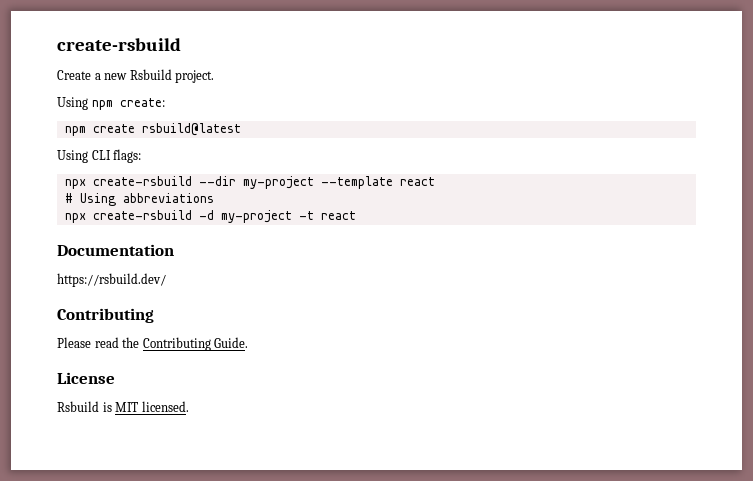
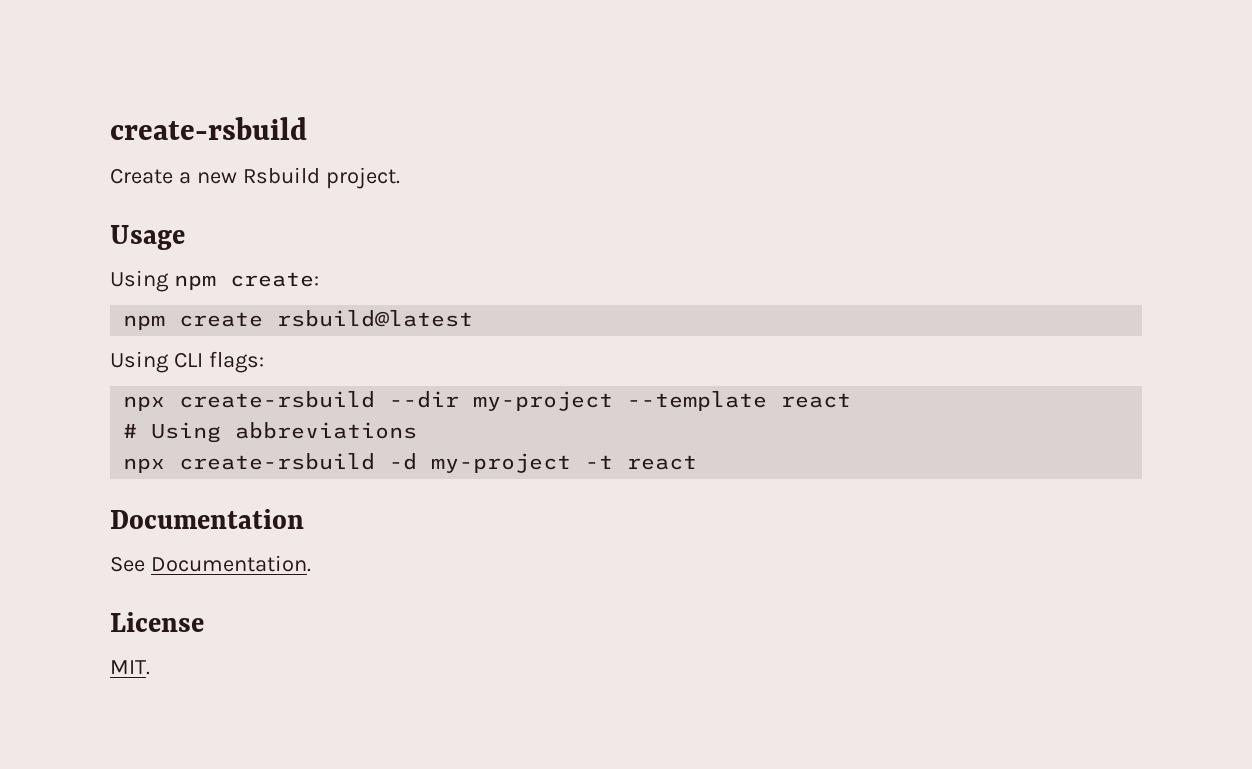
+ Usage
- https://rsbuild.dev/
- Contributing
- Please read the Contributing Guide.
+ See Documentation.
  License
- Rsbuild is MIT licensed.
+ MIT.

